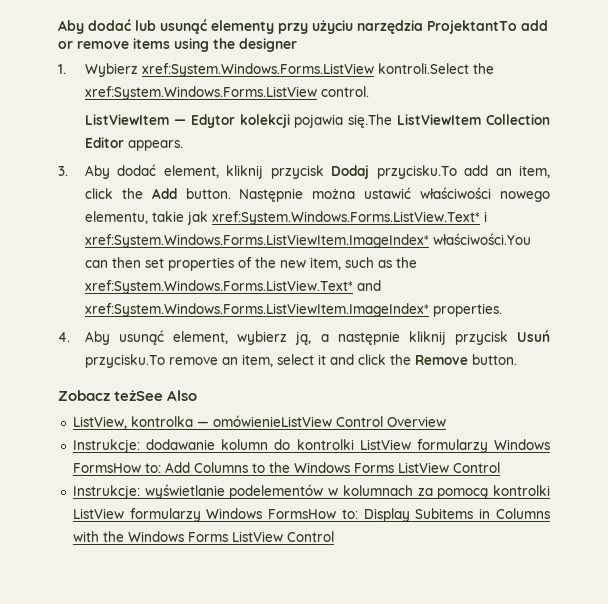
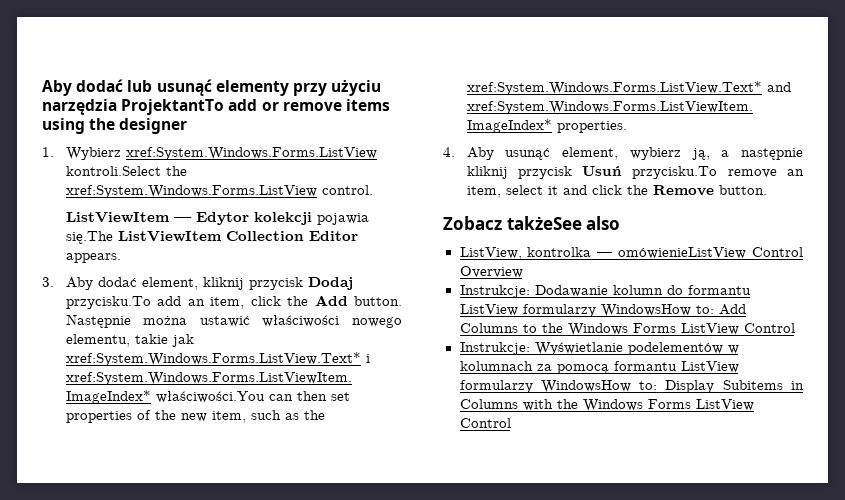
- Zobacz teżSee Also
+ Zobacz takżeSee also
- Instrukcje: dodawanie kolumn do kontrolki ListView formularzy Windows FormsHow to: Add Columns to the Windows Forms ListView Control
+ Instrukcje: Dodawanie kolumn do formantu ListView formularzy WindowsHow to: Add Columns to the Windows Forms ListView Control
- Instrukcje: wyświetlanie podelementów w kolumnach za pomocą kontrolki ListView formularzy Windows FormsHow to: Display Subitems in Columns with the Windows Forms ListView Control
+ Instrukcje: Wyświetlanie podelementów w kolumnach za pomocą formantu ListView formularzy WindowsHow to: Display Subitems in Columns with the Windows Forms ListView Control

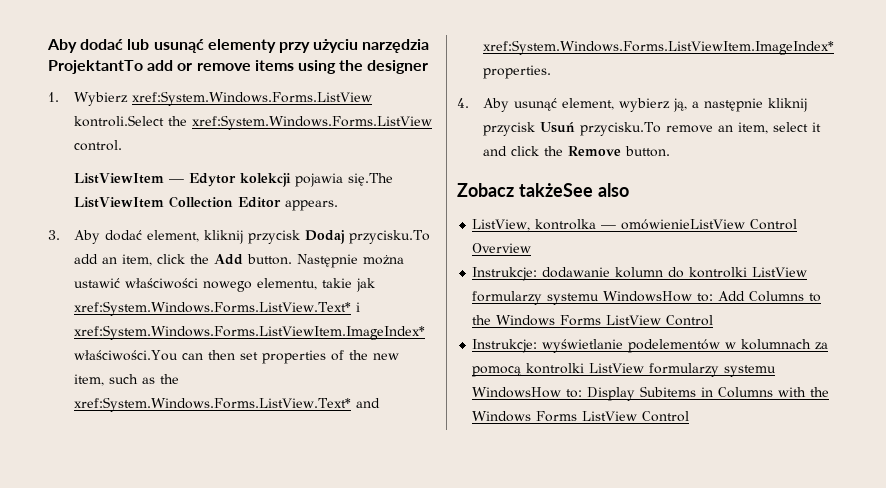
- Instrukcje: Dodawanie kolumn do formantu ListView formularzy WindowsHow to: Add Columns to the Windows Forms ListView Control
+ Instrukcje: dodawanie kolumn do kontrolki ListView formularzy systemu WindowsHow to: Add Columns to the Windows Forms ListView Control
- Instrukcje: Wyświetlanie podelementów w kolumnach za pomocą formantu ListView formularzy WindowsHow to: Display Subitems in Columns with the Windows Forms ListView Control
+ Instrukcje: wyświetlanie podelementów w kolumnach za pomocą kontrolki ListView formularzy systemu WindowsHow to: Display Subitems in Columns with the Windows Forms ListView Control

